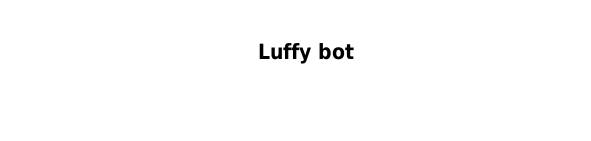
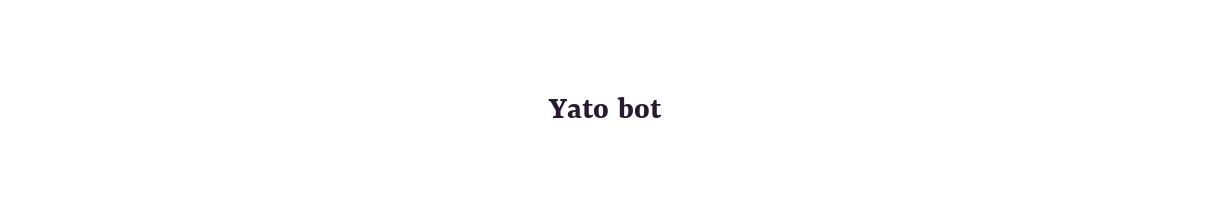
- Luffy bot
+ Yato bot

